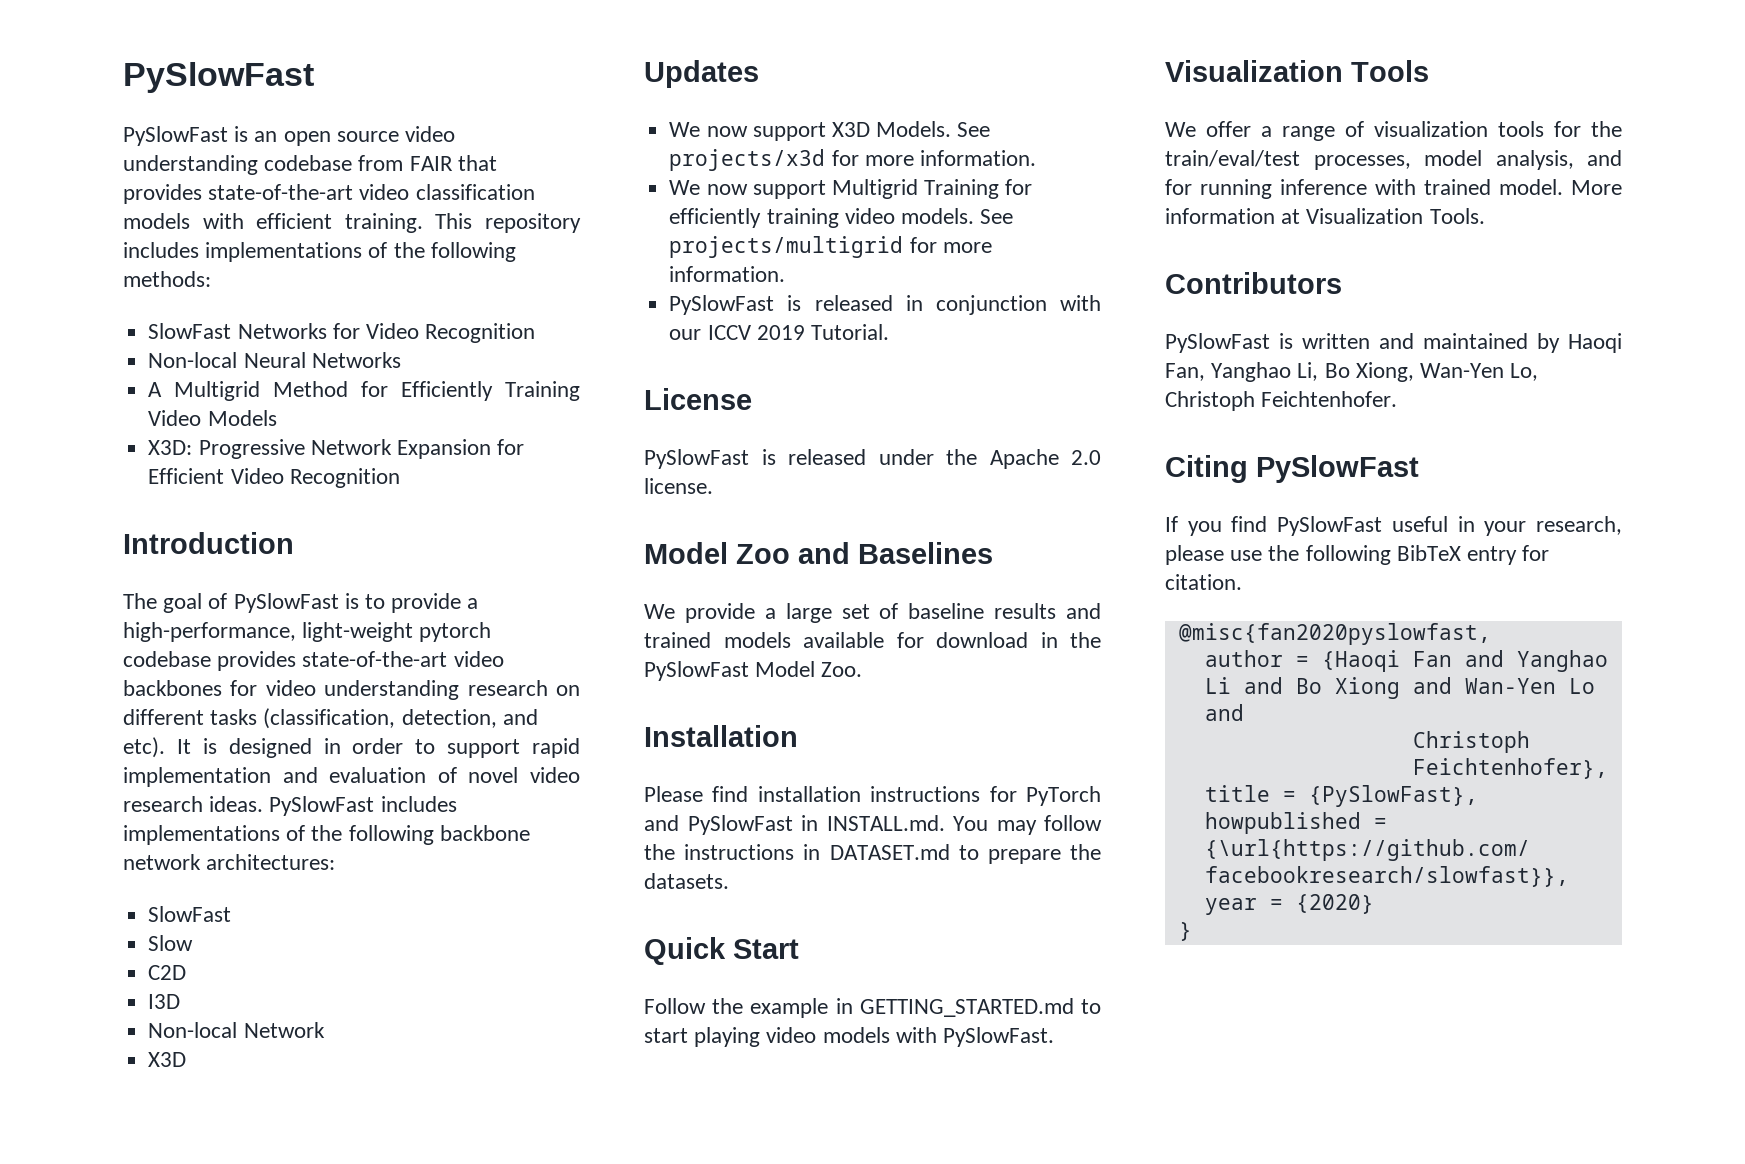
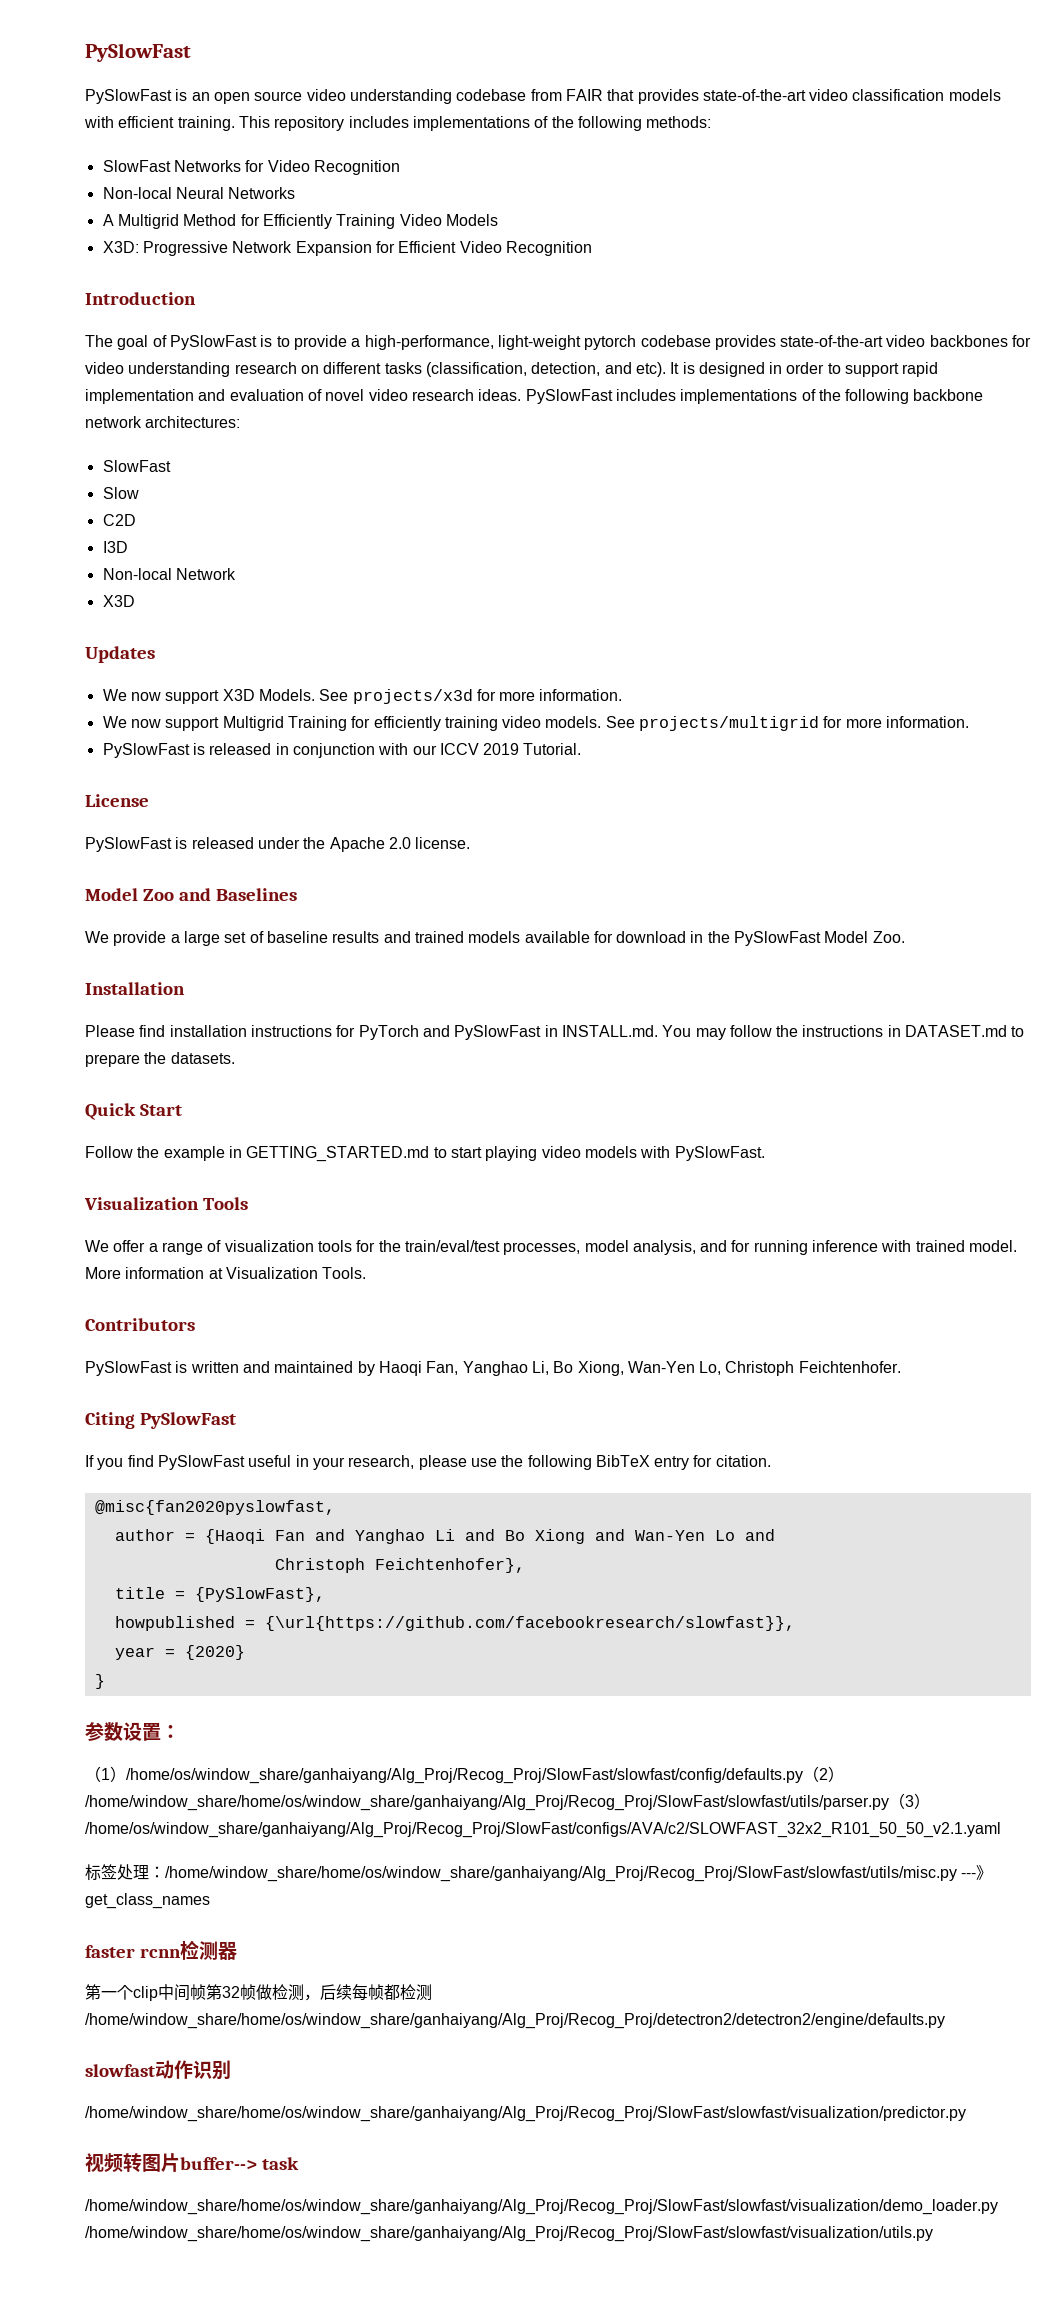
+ 参数设置：
+ （1）/home/os/window_share/ganhaiyang/Alg_Proj/Recog_Proj/SlowFast/slowfast/config/defaults.py（2）/home/window_share/home/os/window_share/ganhaiyang/Alg_Proj/Recog_Proj/SlowFast/slowfast/utils/parser.py（3）/home/os/window_share/ganhaiyang/Alg_Proj/Recog_Proj/SlowFast/configs/AVA/c2/SLOWFAST_32x2_R101_50_50_v2.1.yaml
+ 标签处理：/home/window_share/home/os/window_share/ganhaiyang/Alg_Proj/Recog_Proj/SlowFast/slowfast/utils/misc.py ---》get_class_names
+ faster rcnn检测器
+ 第一个clip中间帧第32帧做检测，后续每帧都检测/home/window_share/home/os/window_share/ganhaiyang/Alg_Proj/Recog_Proj/detectron2/detectron2/engine/defaults.py
+ slowfast动作识别
+ /home/window_share/home/os/window_share/ganhaiyang/Alg_Proj/Recog_Proj/SlowFast/slowfast/visualization/predictor.py
+ 视频转图片buffer--> task
+ /home/window_share/home/os/window_share/ganhaiyang/Alg_Proj/Recog_Proj/SlowFast/slowfast/visualization/demo_loader.py /home/window_share/home/os/window_share/ganhaiyang/Alg_Proj/Recog_Proj/SlowFast/slowfast/visualization/utils.py

